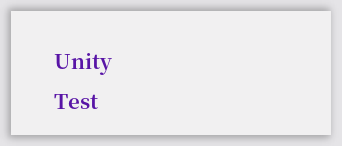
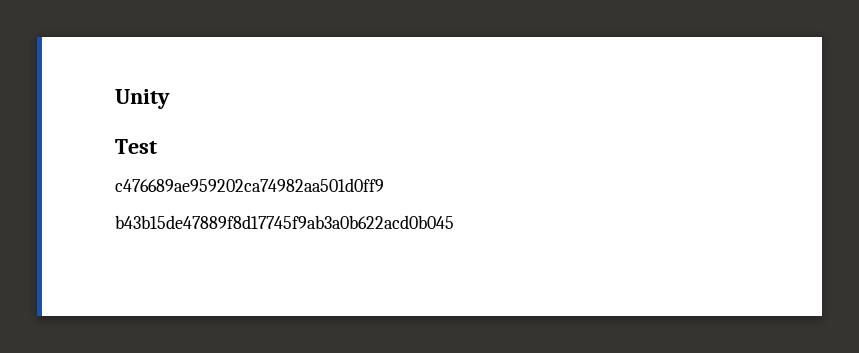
+ c476689ae959202ca74982aa501d0ff9
+ b43b15de47889f8d17745f9ab3a0b622acd0b045

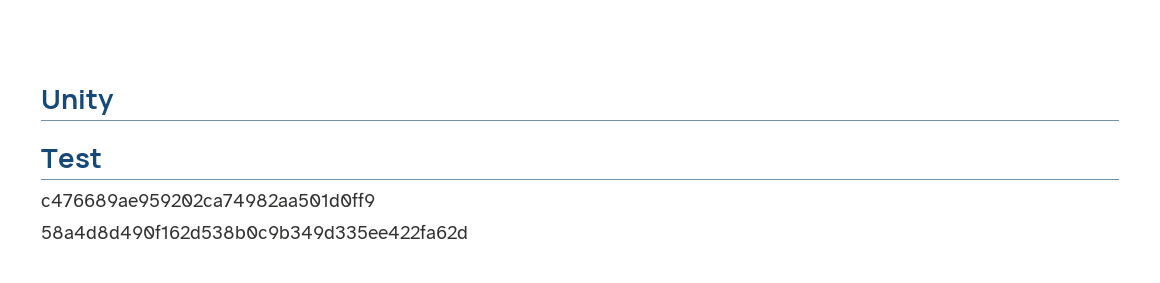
- b43b15de47889f8d17745f9ab3a0b622acd0b045
+ 58a4d8d490f162d538b0c9b349d335ee422fa62d

